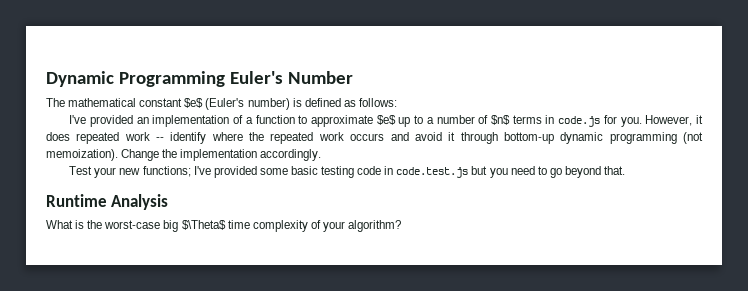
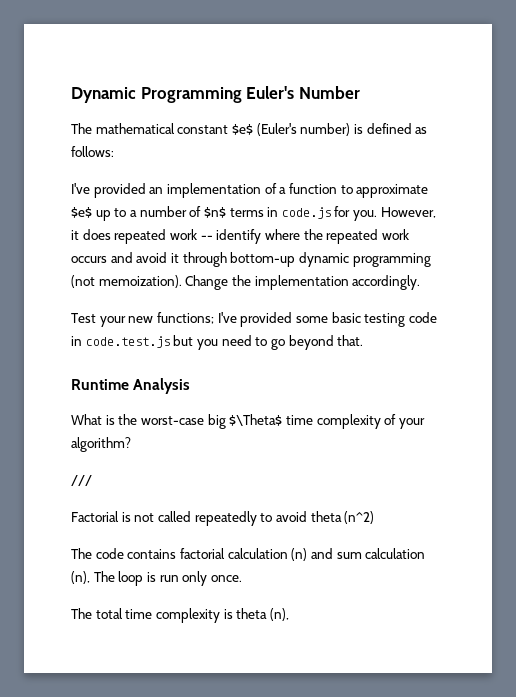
+ ///
+ Factorial is not called repeatedly to avoid theta (n^2)
+ The code contains factorial calculation (n) and sum calculation (n), The loop is run only once.
+ The total time complexity is theta (n),

